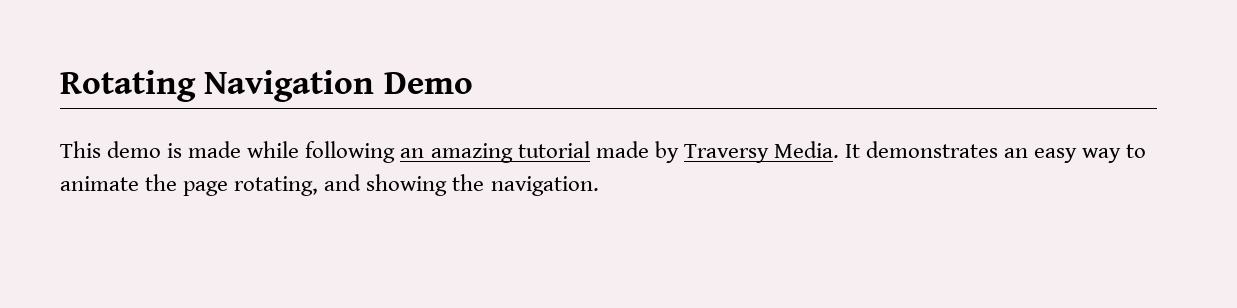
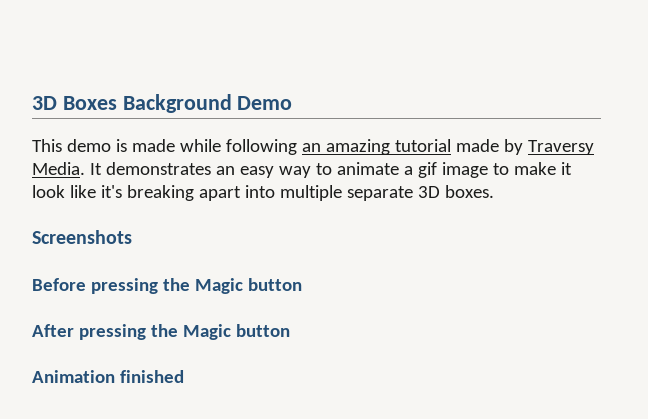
- Rotating Navigation Demo
+ 3D Boxes Background Demo
- It demonstrates an easy way to animate the page rotating, and showing the navigation.
+ It demonstrates an easy way to animate a gif image to make it look like it's breaking apart into multiple separate 3D boxes.
+ Screenshots
+ Before pressing the Magic button
+ After pressing the Magic button
+ Animation finished

